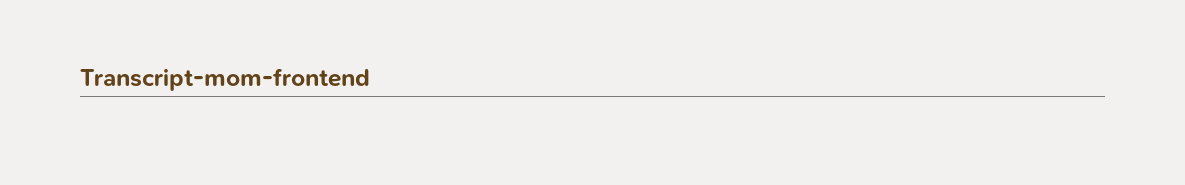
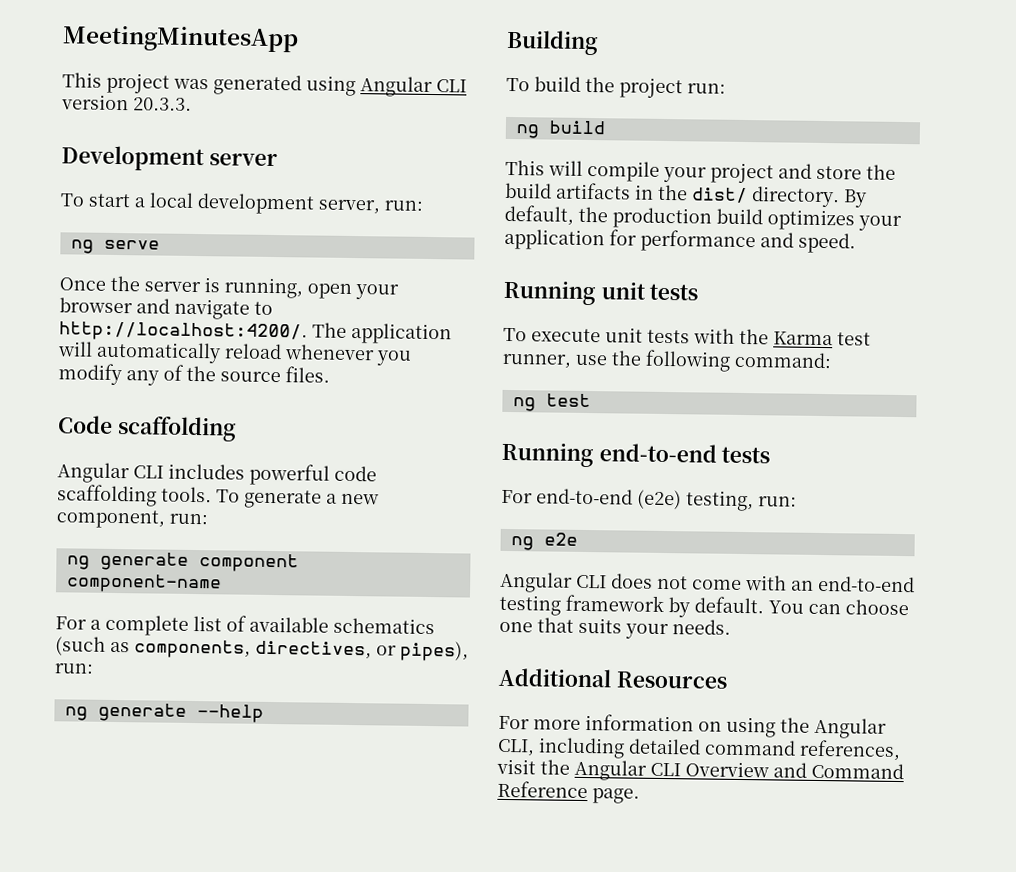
- Transcript-mom-frontend
+ MeetingMinutesApp
+ This project was generated using Angular CLI version 20.3.3.
+ Development server
+ To start a local development server, run:
+ ng serve
+ Once the server is running, open your browser and navigate to http://localhost:4200/. The application will automatically reload whenever you modify any of the source files.
+ Code scaffolding
+ Angular CLI includes powerful code scaffolding tools. To generate a new component, run:
+ ng generate component component-name
+ For a complete list of available schematics (such as components, directives, or pipes), run:
+ ng generate --help
+ Building
+ To build the project run:
+ ng build
+ This will compile your project and store the build artifacts in the dist/ directory. By default, the production build optimizes your application for performance and speed.
+ Running unit tests
+ To execute unit tests with the Karma test runner, use the following command:
+ ng test
+ Running end-to-end tests
+ For end-to-end (e2e) testing, run:
+ ng e2e
+ Angular CLI does not come with an end-to-end testing framework by default. You can choose one that suits your needs.
+ Additional Resources
+ For more information on using the Angular CLI, including detailed command references, visit the Angular CLI Overview and Command Reference page.

